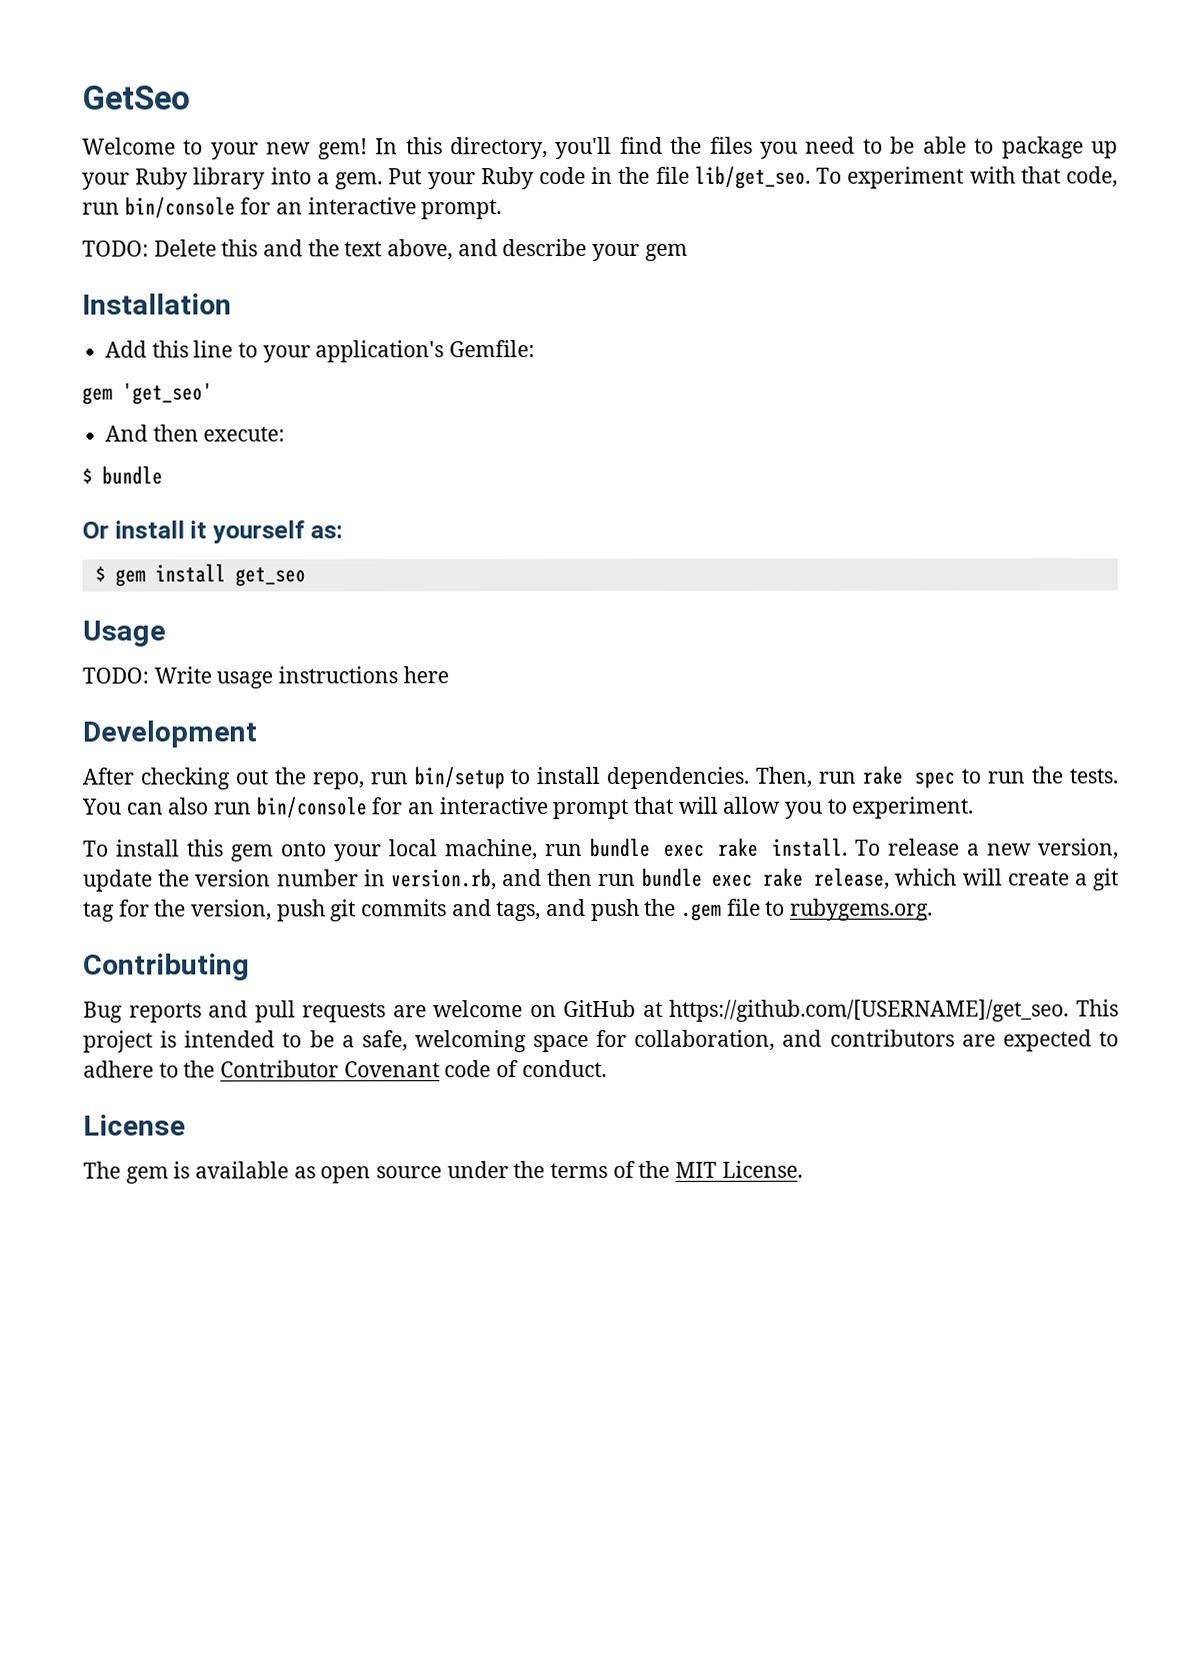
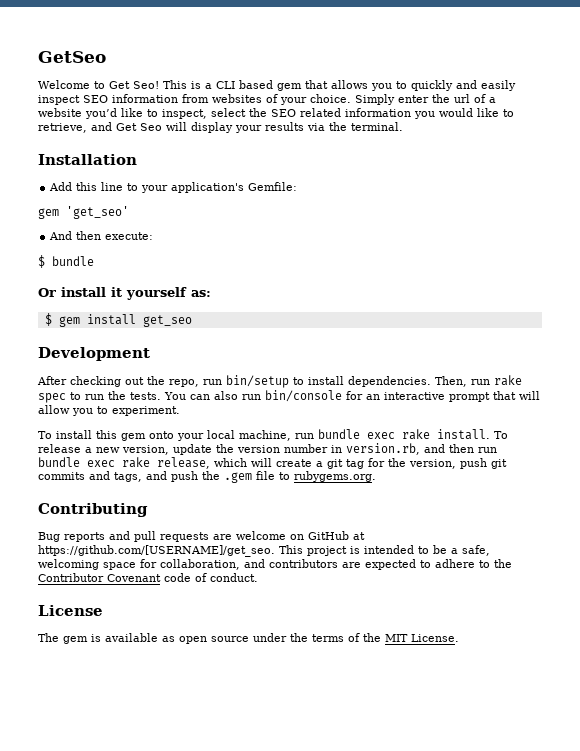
- Welcome to your new gem! In this directory, you'll find the files you need to be able to package up your Ruby library into a gem. Put your Ruby code in the file lib/get_seo. To experiment with that code, run bin/console for an interactive prompt.
- TODO: Delete this and the text above, and describe your gem
+ Welcome to Get Seo! This is a CLI based gem that allows you to quickly and easily inspect SEO information from websites of your choice. Simply enter the url of a website you’d like to inspect, select the SEO related information you would like to retrieve, and Get Seo will display your results via the terminal.
- Usage
- TODO: Write usage instructions here

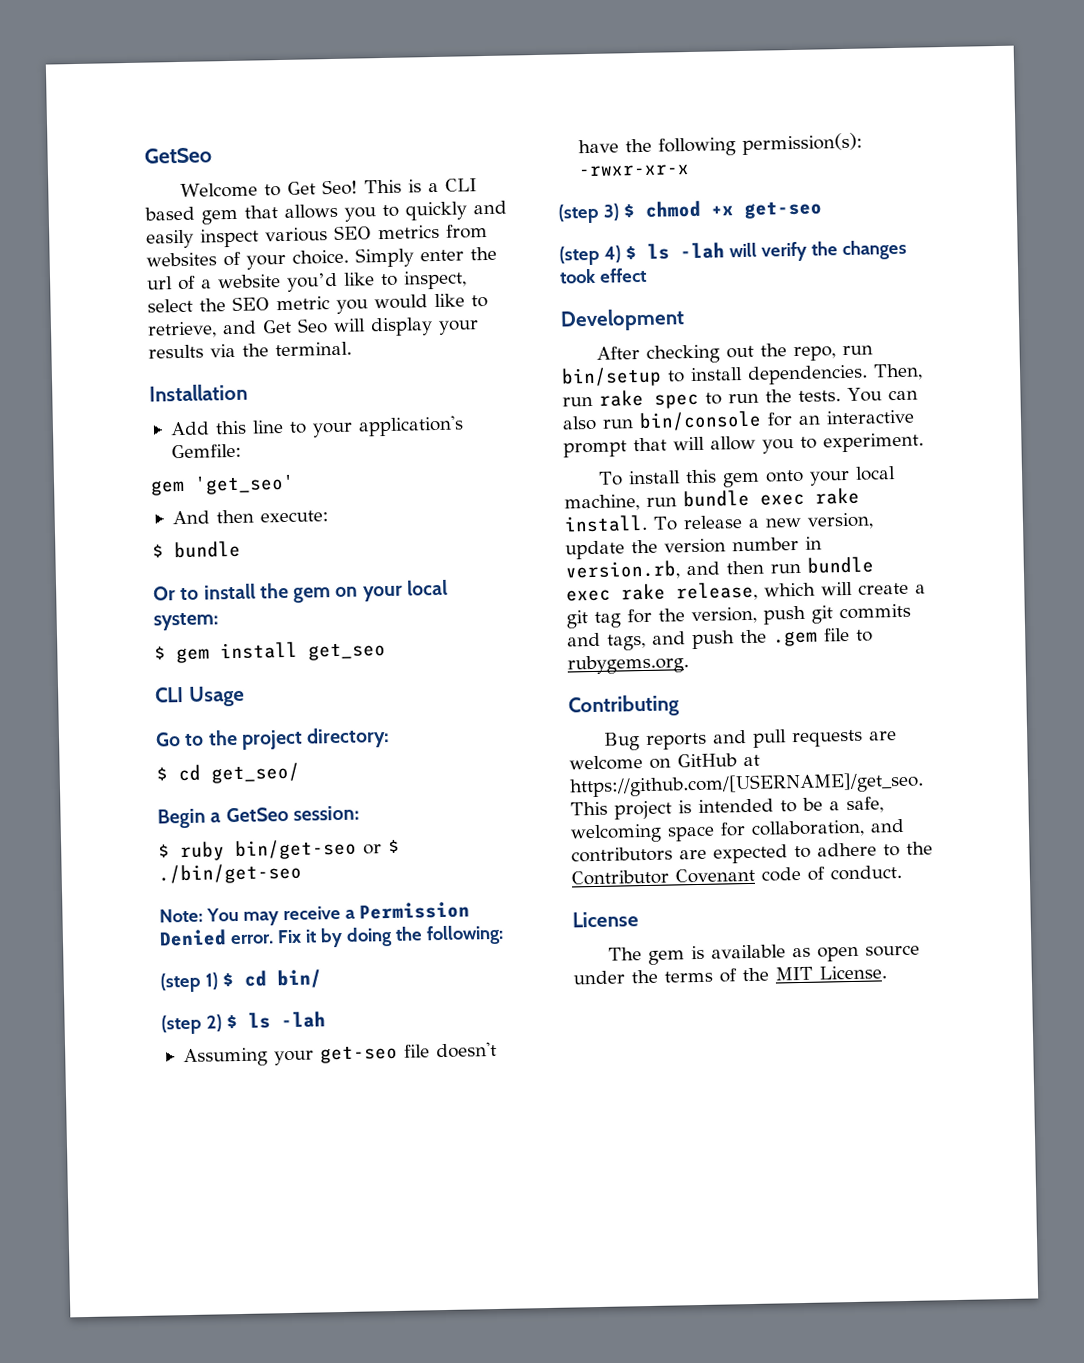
- This is a CLI based gem that allows you to quickly and easily inspect SEO information from websites of your choice.
+ This is a CLI based gem that allows you to quickly and easily inspect various SEO metrics from websites of your choice.
- Simply enter the url of a website you’d like to inspect, select the SEO related information you would like to retrieve, and Get Seo will display your results via the terminal.
+ Simply enter the url of a website you’d like to inspect, select the SEO metric you would like to retrieve, and Get Seo will display your results via the terminal.
- Or install it yourself as:
+ Or to install the gem on your local system:
  $ gem install get_seo
+ CLI Usage
+ Go to the project directory:
+ $ cd get_seo/
+ Begin a GetSeo session:
+ $ ruby bin/get-seo or $ ./bin/get-seo
+ Note: You may receive a Permission Denied error. Fix it by doing the following:
+ (step 1) $ cd bin/
+ (step 2) $ ls -lah
+ Assuming your get-seo file doesn't have the following permission(s): -rwxr-xr-x
+ (step 3) $ chmod +x get-seo
+ (step 4) $ ls -lah will verify the changes took effect

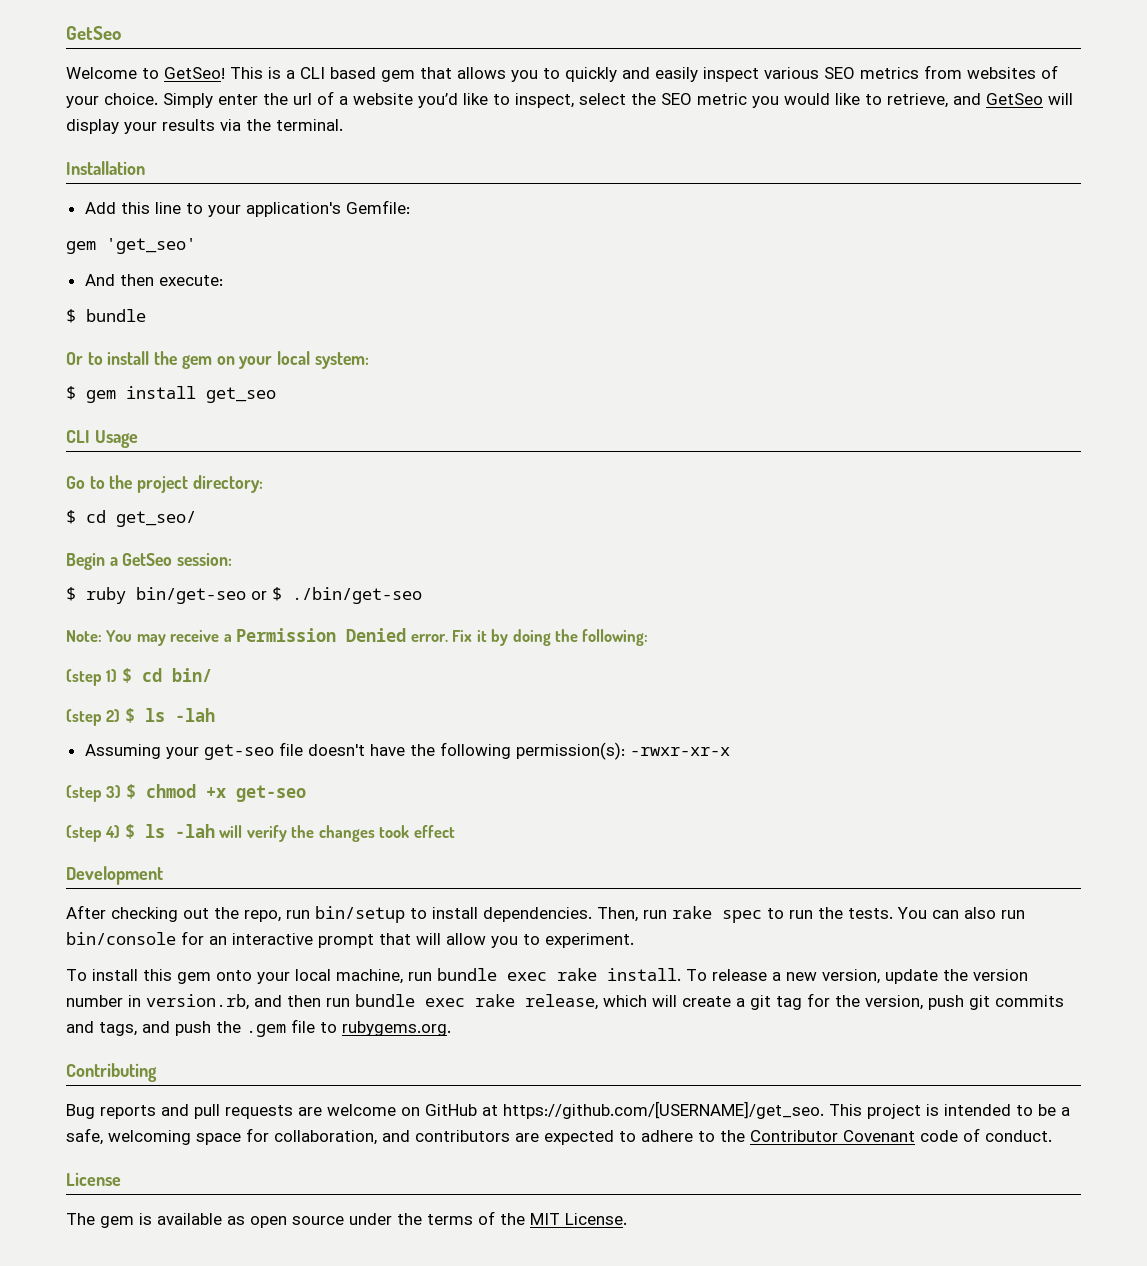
- Welcome to Get Seo!
+ Welcome to GetSeo!
- Simply enter the url of a website you’d like to inspect, select the SEO metric you would like to retrieve, and Get Seo will display your results via the terminal.
+ Simply enter the url of a website you’d like to inspect, select the SEO metric you would like to retrieve, and GetSeo will display your results via the terminal.

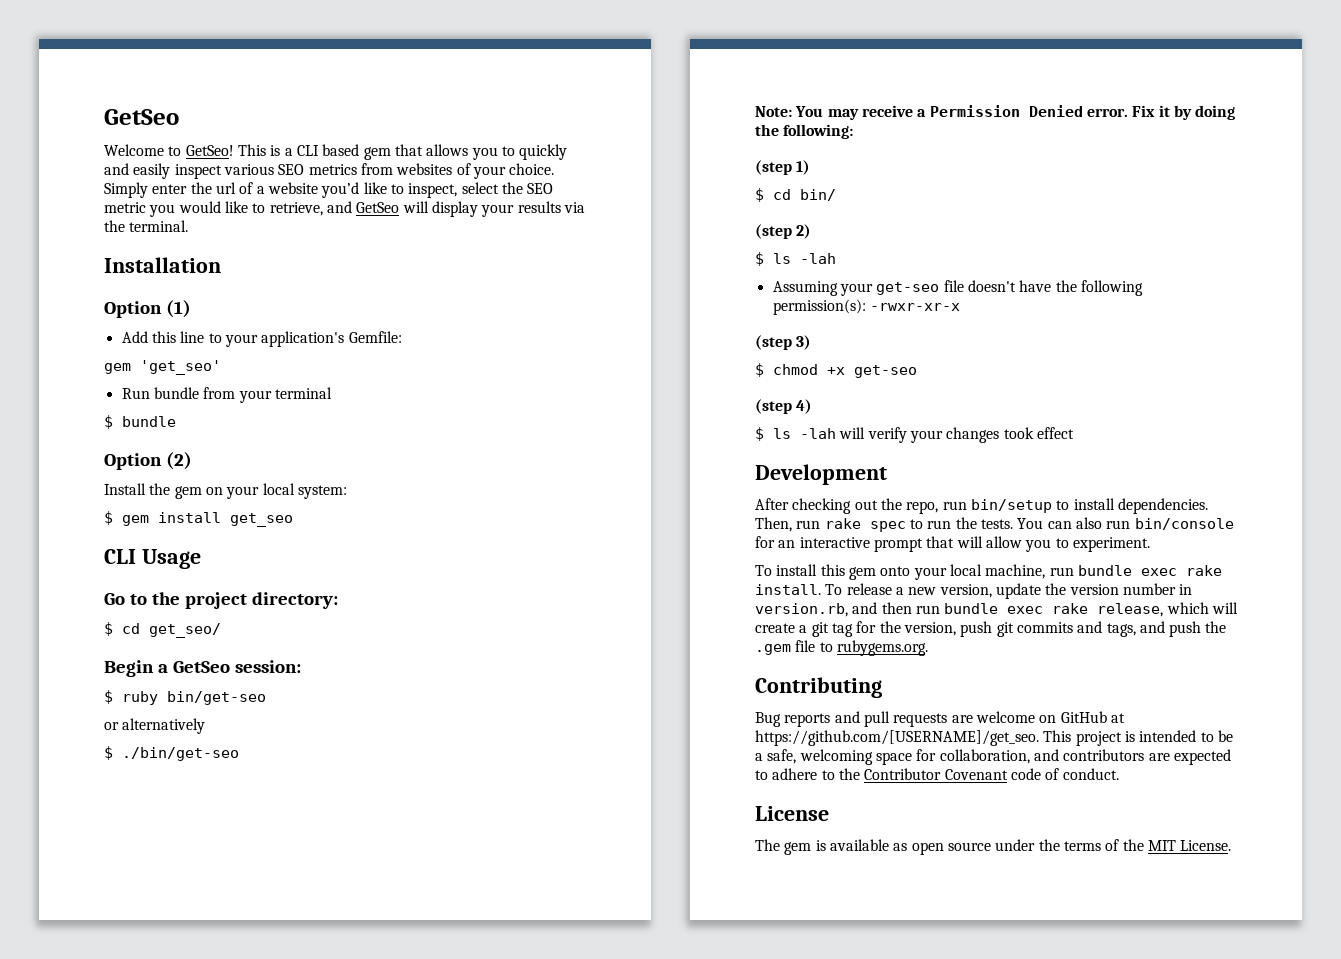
+ Option (1)
- And then execute:
+ Run bundle from your terminal
- Or to install the gem on your local system:
+ Option (2)
+ Install the gem on your local system:
- $ ruby bin/get-seo or $ ./bin/get-seo
+ $ ruby bin/get-seo
+ or alternatively
+ $ ./bin/get-seo
- (step 1) $ cd bin/
+ (step 1)
+ $ cd bin/
- (step 2) $ ls -lah
+ (step 2)
+ $ ls -lah
- (step 3) $ chmod +x get-seo
+ (step 3)
+ $ chmod +x get-seo
- (step 4) $ ls -lah will verify the changes took effect
+ (step 4)
+ $ ls -lah will verify your changes took effect

